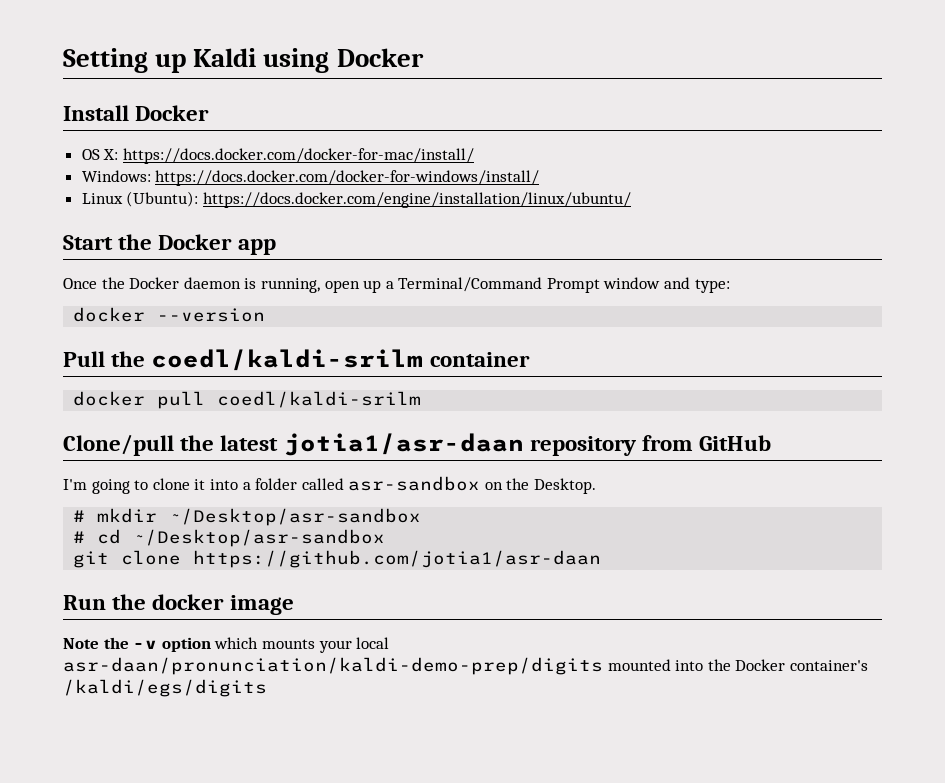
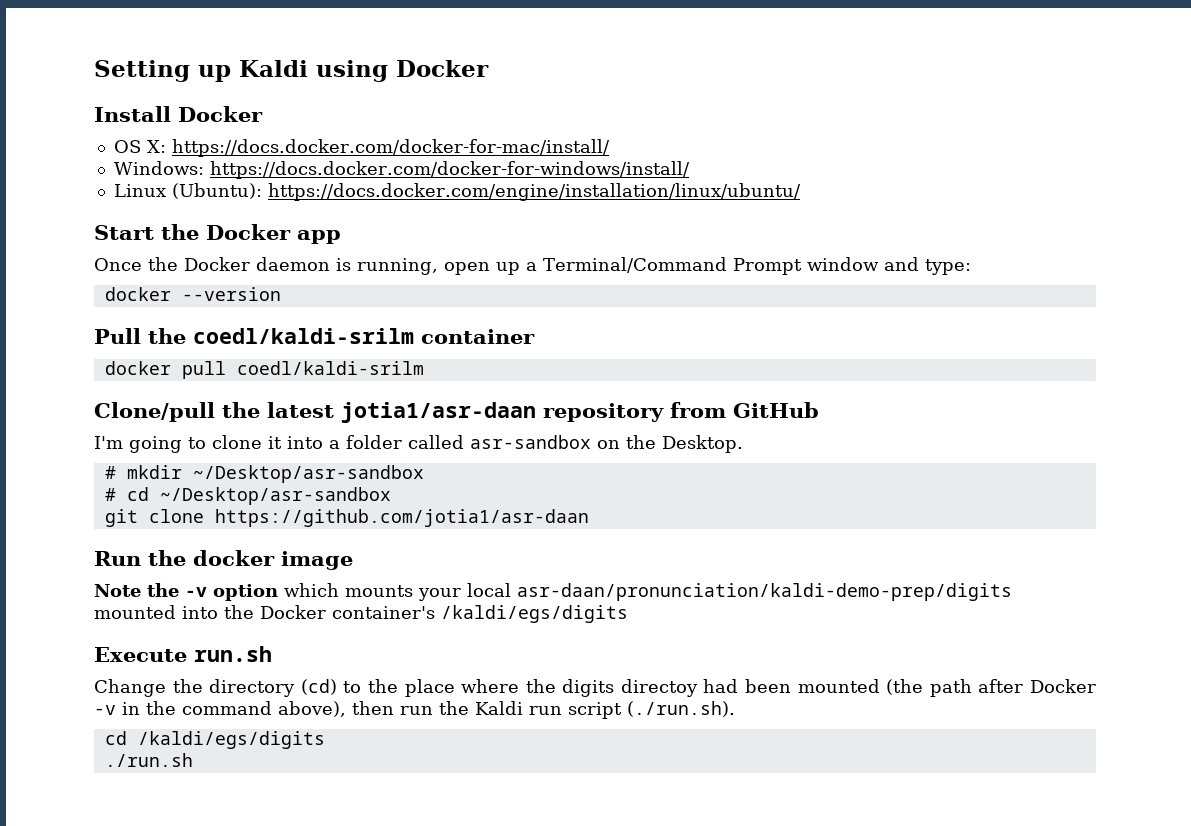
+ Execute run.sh
+ Change the directory (cd) to the place where the digits directoy had been mounted (the path after Docker -v in the command above), then run the Kaldi run script (./run.sh).
+ cd /kaldi/egs/digits
+ ./run.sh

